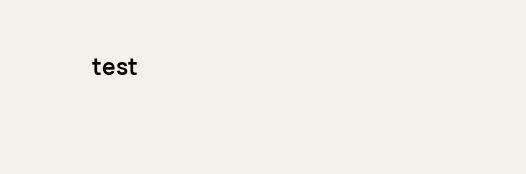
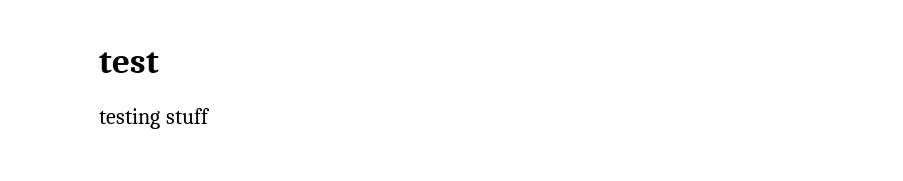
+ testing stuff

